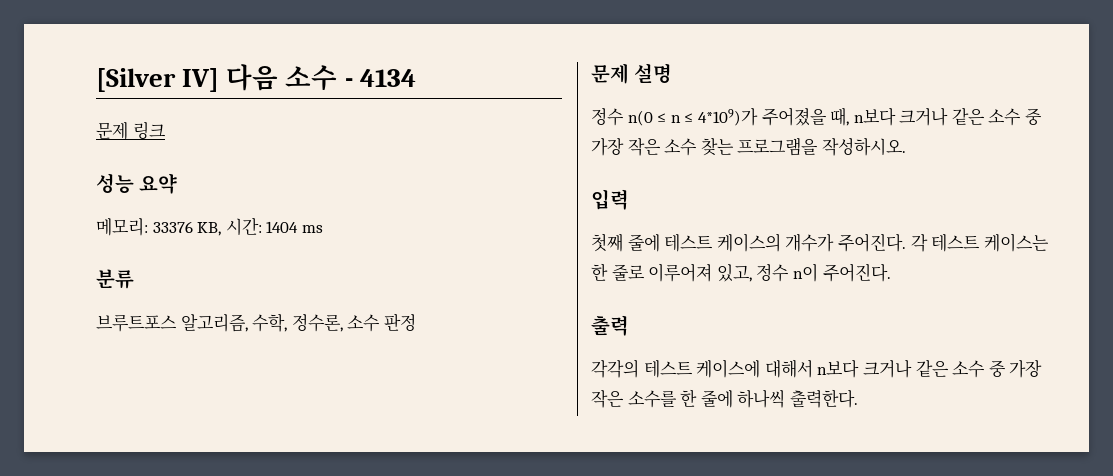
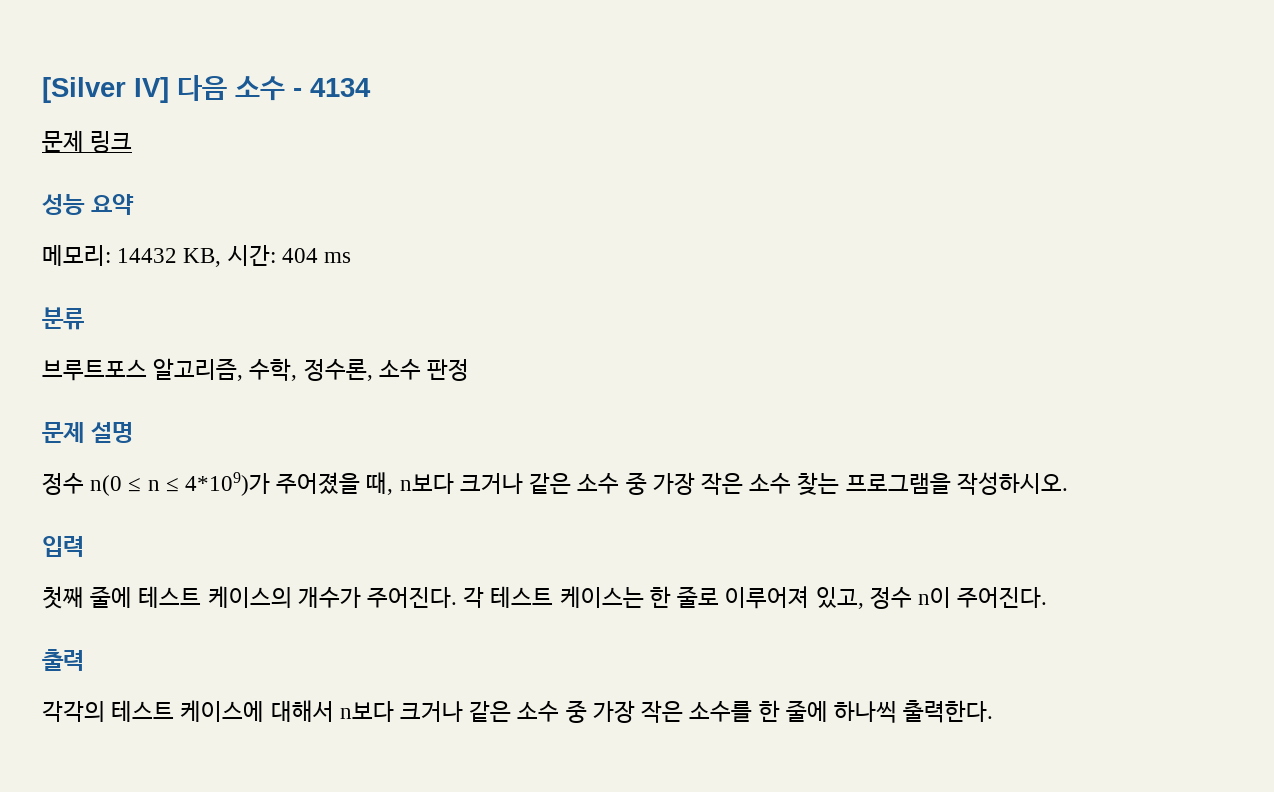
- 메모리: 33376 KB, 시간: 1404 ms
+ 메모리: 14432 KB, 시간: 404 ms

